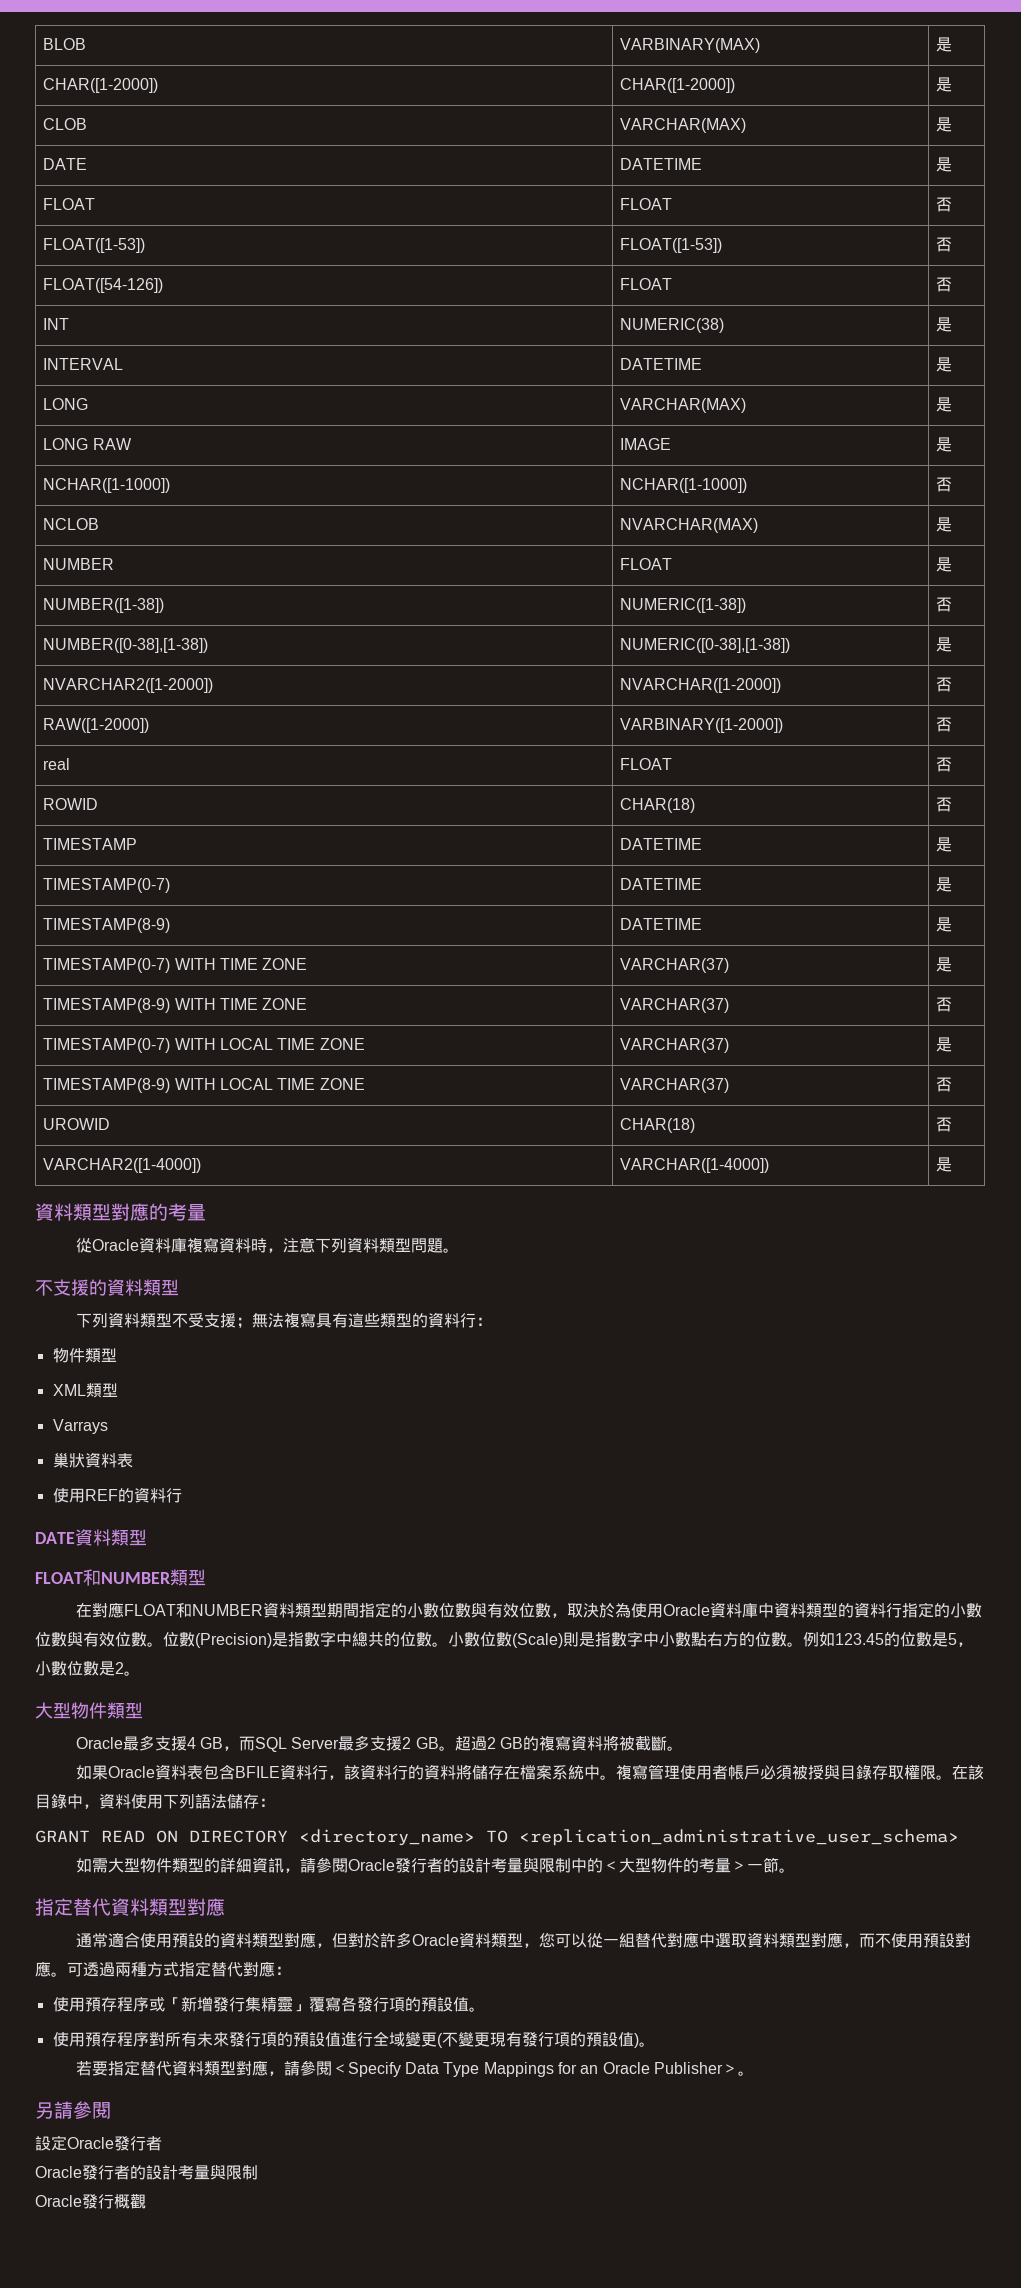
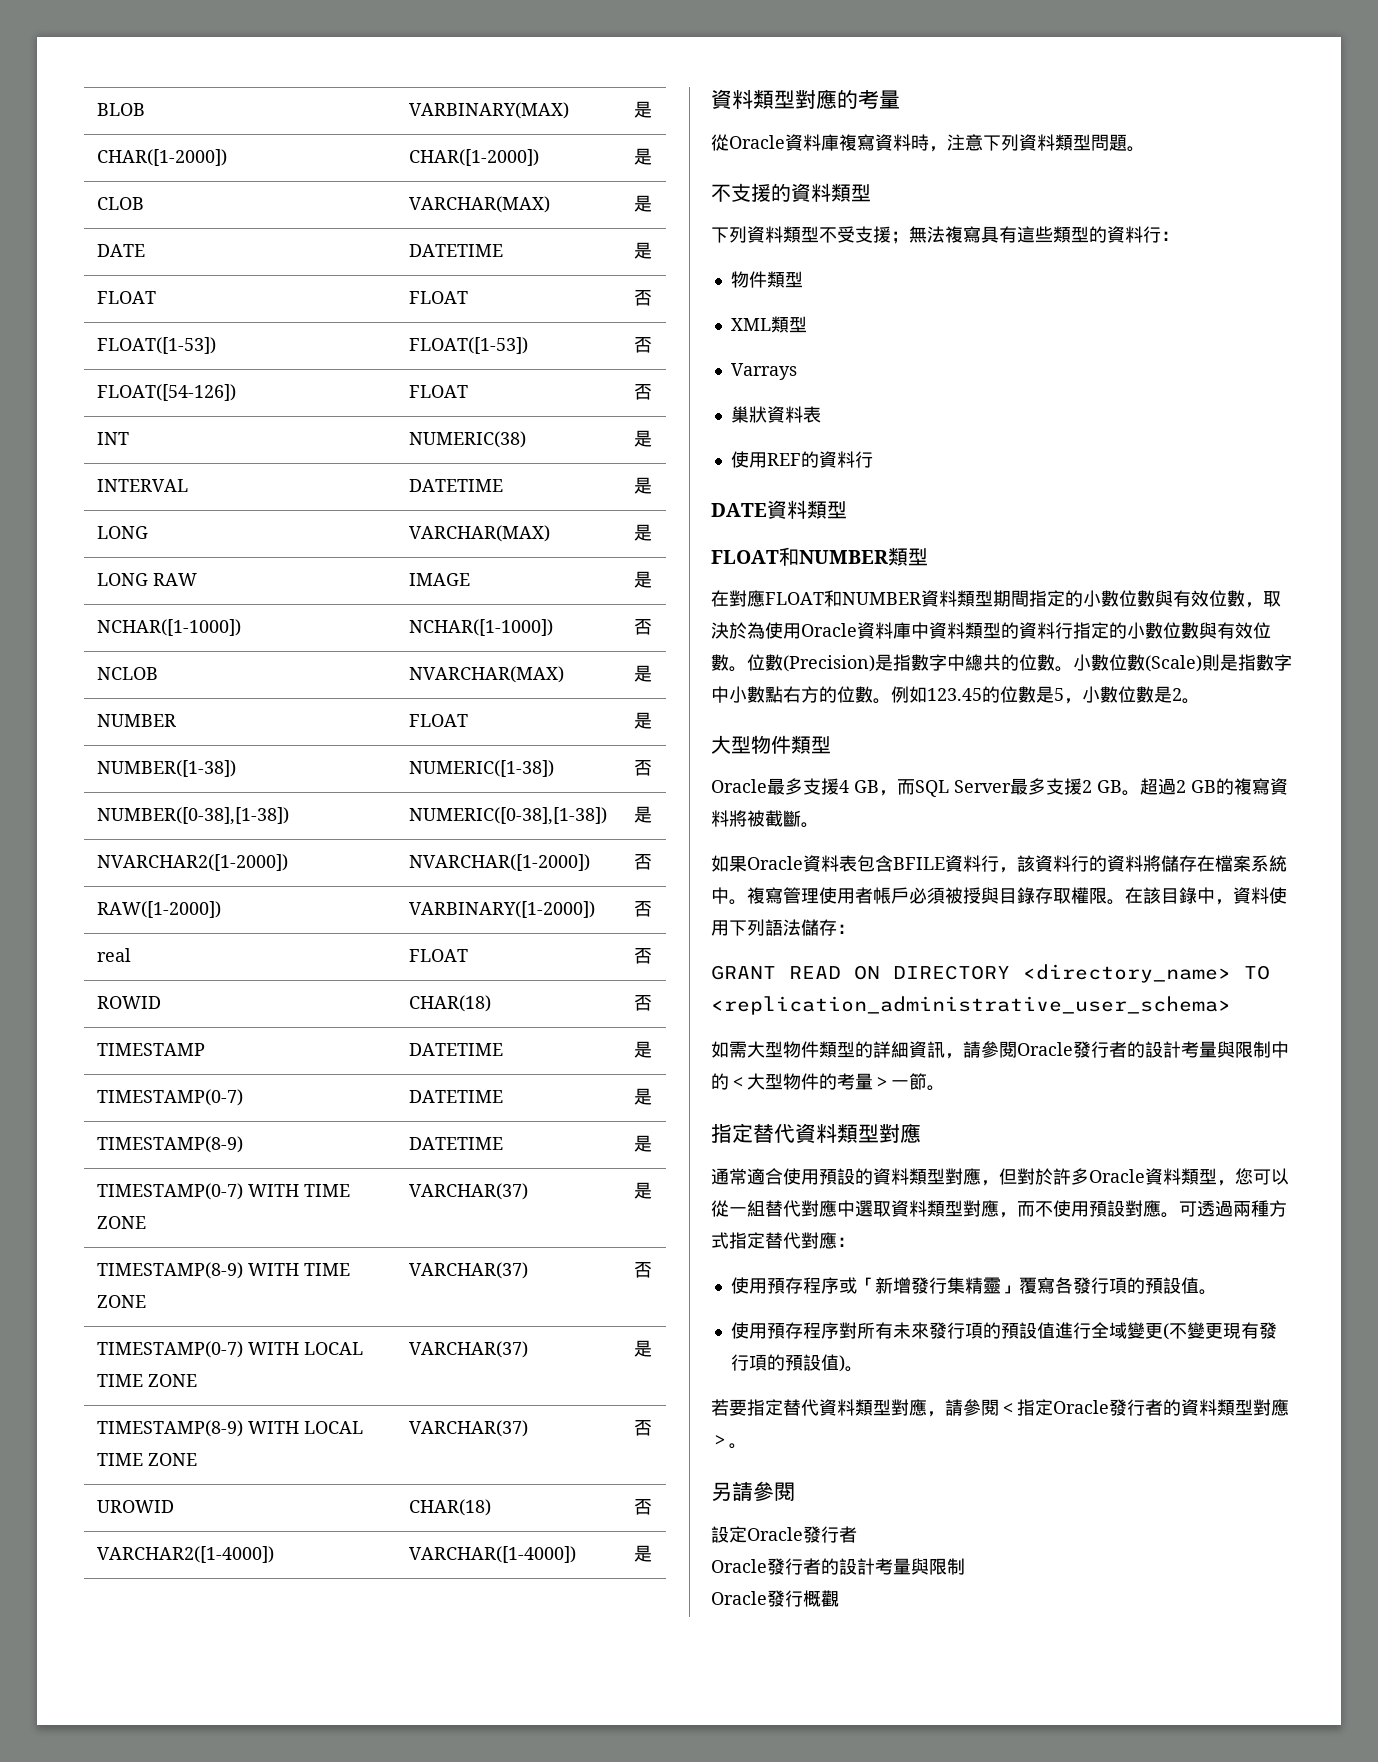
- 若要指定替代資料類型對應，請參閱＜Specify Data Type Mappings for an Oracle Publisher＞。
+ 若要指定替代資料類型對應，請參閱＜指定Oracle發行者的資料類型對應＞。

